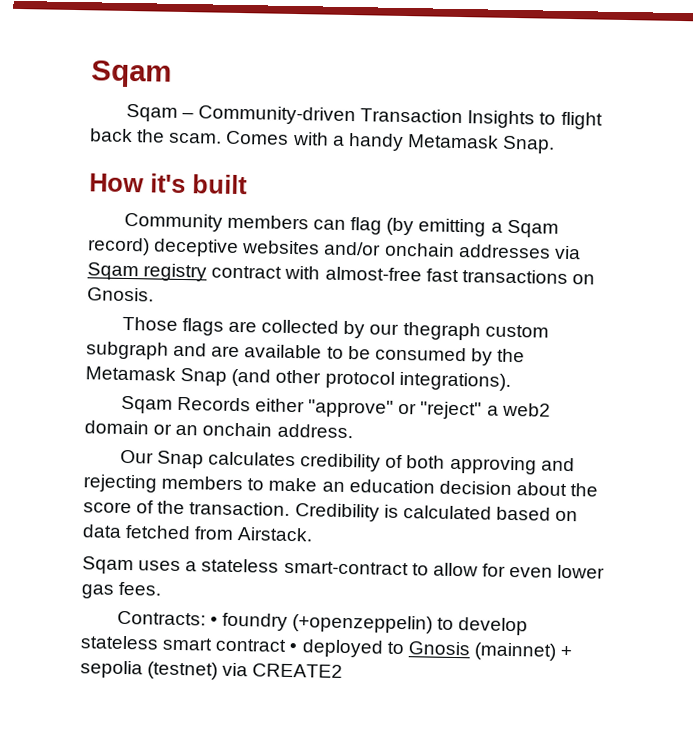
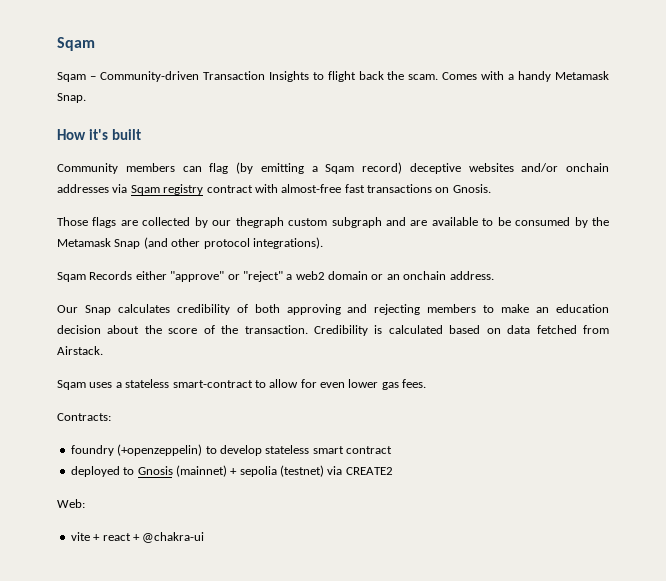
- Contracts: • foundry (+openzeppelin) to develop stateless smart contract • deployed to Gnosis (mainnet) + sepolia (testnet) via CREATE2
+ Contracts:
+ foundry (+openzeppelin) to develop stateless smart contract
+ deployed to Gnosis (mainnet) + sepolia (testnet) via CREATE2
+ Web:
+ vite + react + @chakra-ui

